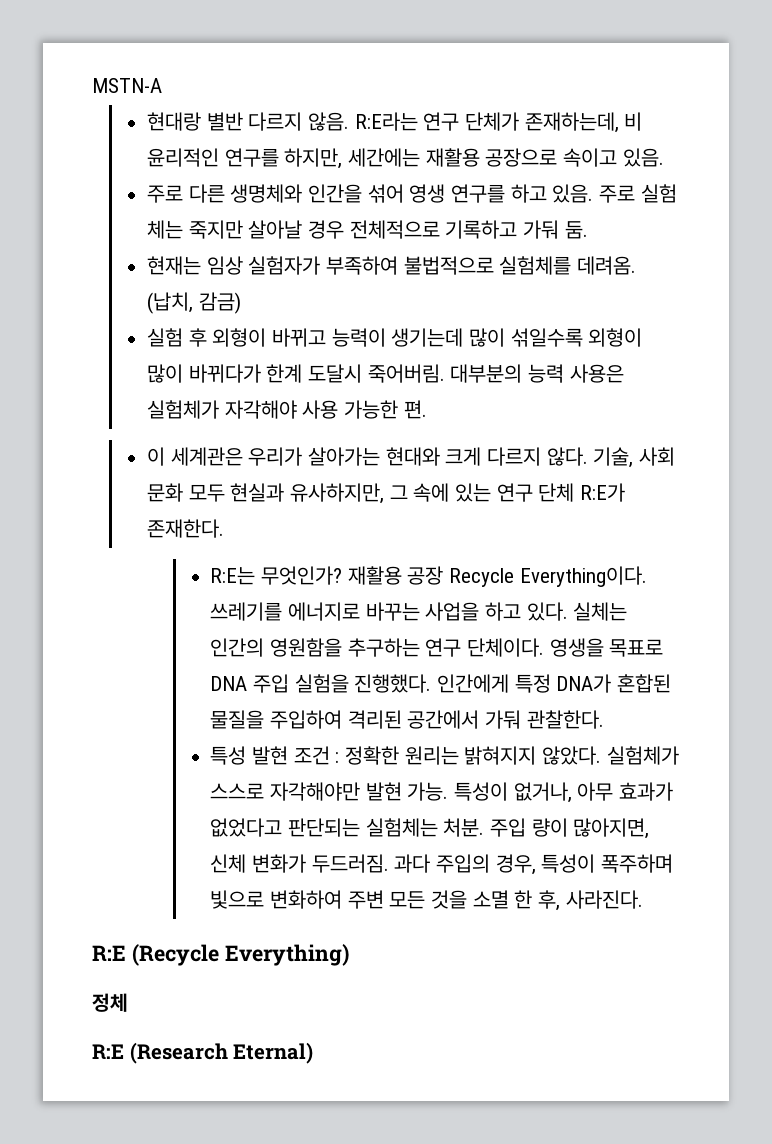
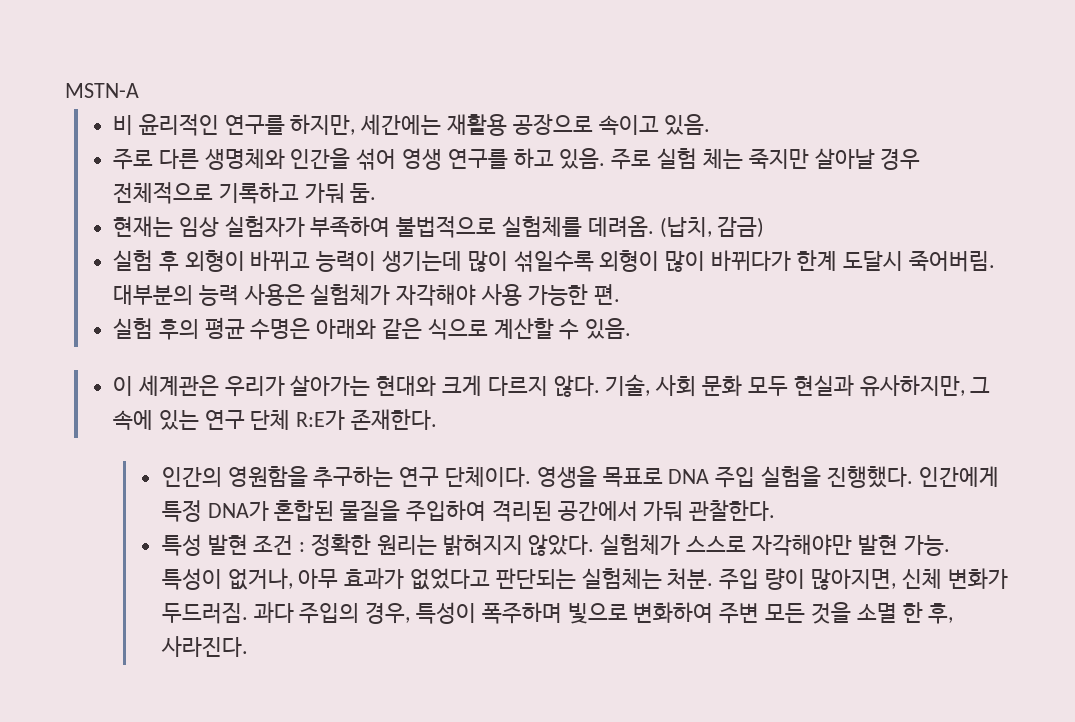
- 현대랑 별반 다르지 않음. R:E라는 연구 단체가 존재하는데, 비 윤리적인 연구를 하지만, 세간에는 재활용 공장으로 속이고 있음.
+ 비 윤리적인 연구를 하지만, 세간에는 재활용 공장으로 속이고 있음.
+ 실험 후의 평균 수명은 아래와 같은 식으로 계산할 수 있음.
- R:E는 무엇인가? 재활용 공장 Recycle Everything이다. 쓰레기를 에너지로 바꾸는 사업을 하고 있다. 실체는 인간의 영원함을 추구하는 연구 단체이다.
+ 인간의 영원함을 추구하는 연구 단체이다.
- R:E (Recycle Everything)
- 정체
- R:E (Research Eternal)

